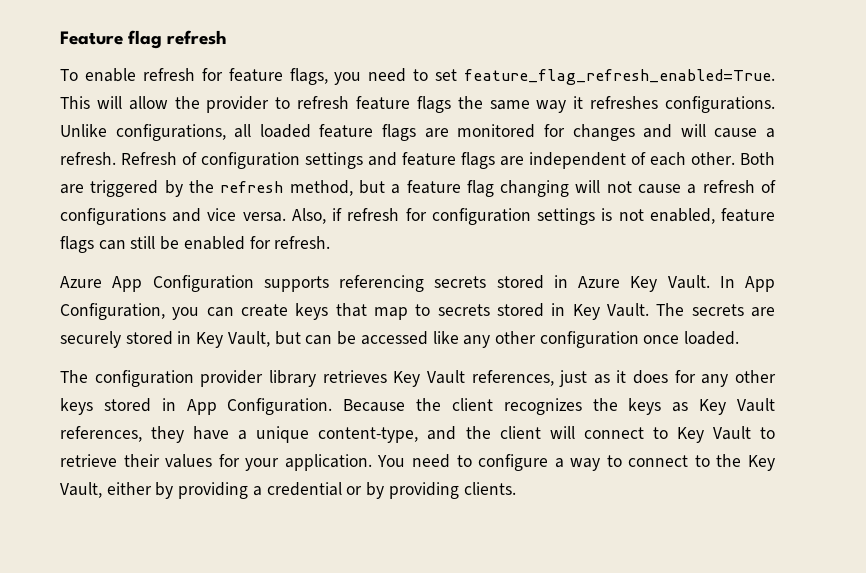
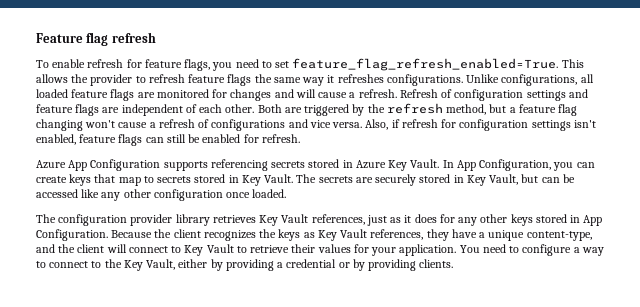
- This will allow the provider to refresh feature flags the same way it refreshes configurations.
+ This allows the provider to refresh feature flags the same way it refreshes configurations.
- Both are triggered by the refresh method, but a feature flag changing will not cause a refresh of configurations and vice versa.
+ Both are triggered by the refresh method, but a feature flag changing won't cause a refresh of configurations and vice versa.
- Also, if refresh for configuration settings is not enabled, feature flags can still be enabled for refresh.
+ Also, if refresh for configuration settings isn't enabled, feature flags can still be enabled for refresh.

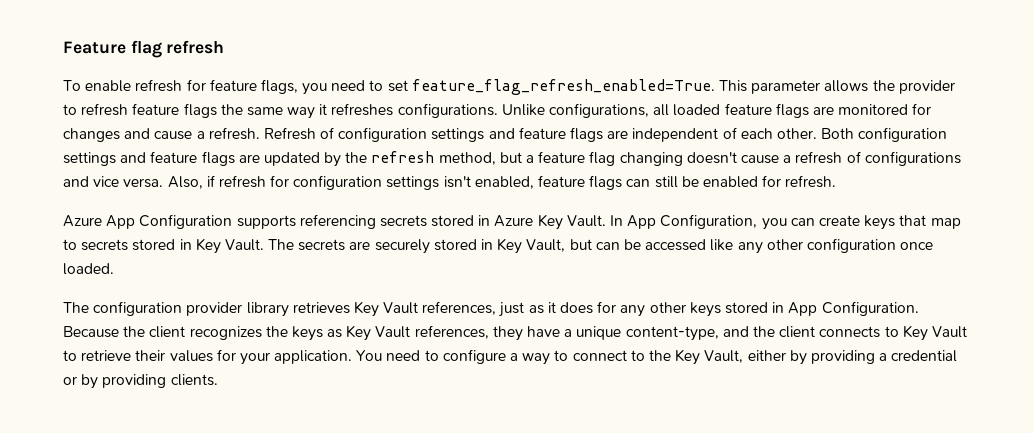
- This allows the provider to refresh feature flags the same way it refreshes configurations.
+ This parameter allows the provider to refresh feature flags the same way it refreshes configurations.
- Unlike configurations, all loaded feature flags are monitored for changes and will cause a refresh.
+ Unlike configurations, all loaded feature flags are monitored for changes and cause a refresh.
- Both are triggered by the refresh method, but a feature flag changing won't cause a refresh of configurations and vice versa.
+ Both configuration settings and feature flags are updated by the refresh method, but a feature flag changing doesn't cause a refresh of configurations and vice versa.
- Because the client recognizes the keys as Key Vault references, they have a unique content-type, and the client will connect to Key Vault to retrieve their values for your application.
+ Because the client recognizes the keys as Key Vault references, they have a unique content-type, and the client connects to Key Vault to retrieve their values for your application.

